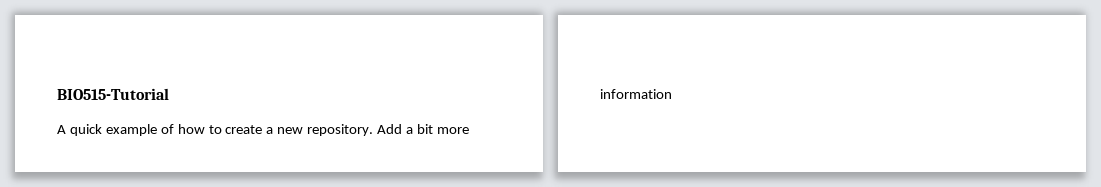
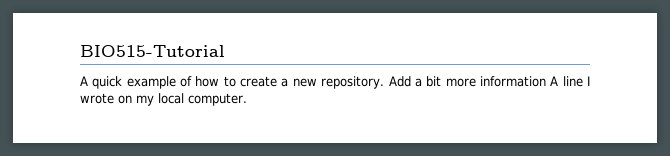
- Add a bit more information
+ Add a bit more information A line I wrote on my local computer.

